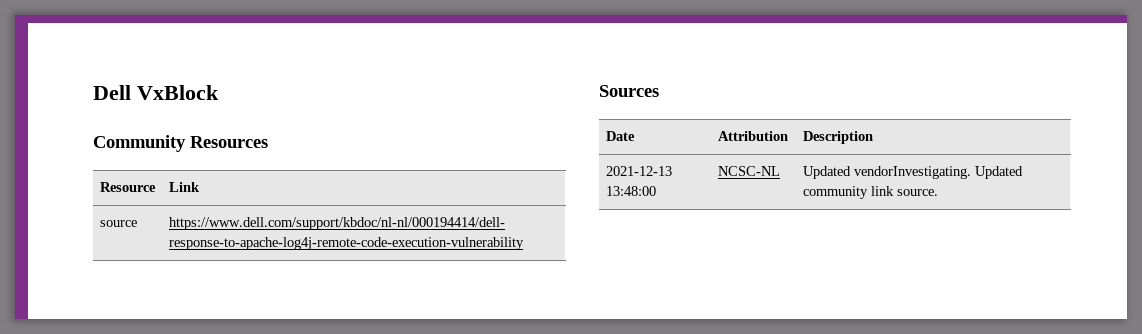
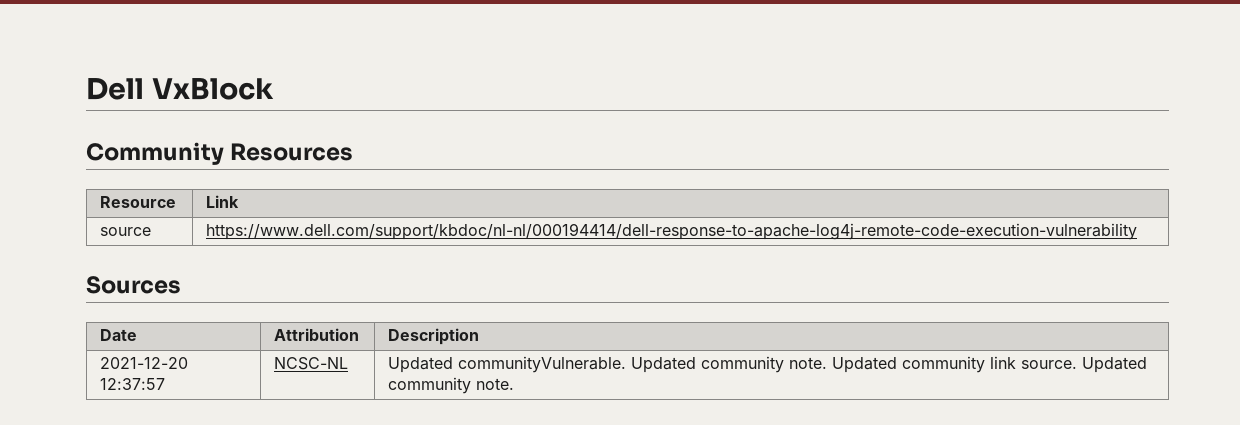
- 2021-12-13 13:48:00 | NCSC-NL | Updated vendorInvestigating. Updated community link source.
+ 2021-12-20 12:37:57 | NCSC-NL | Updated communityVulnerable. Updated community note. Updated community link source. Updated community note.

